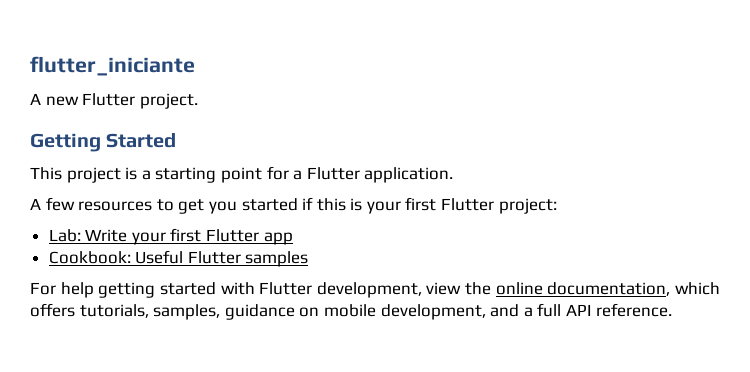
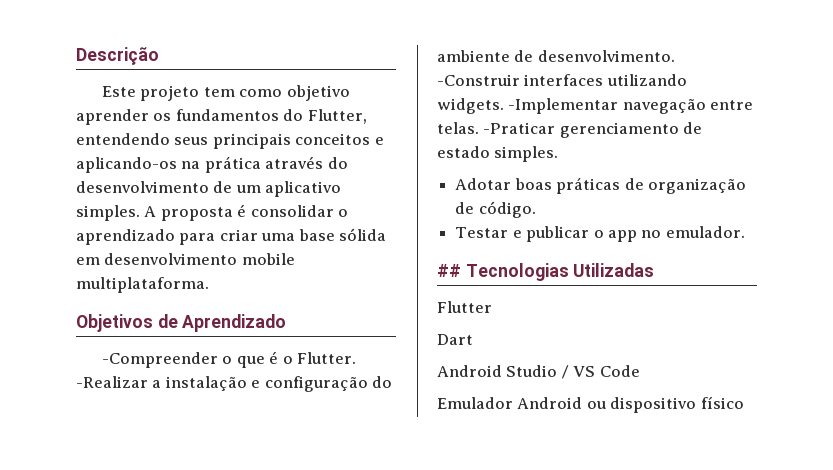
- flutter_iniciante
- A new Flutter project.
- Getting Started
- This project is a starting point for a Flutter application.
- A few resources to get you started if this is your first Flutter project:
- Lab: Write your first Flutter app
- Cookbook: Useful Flutter samples
- For help getting started with Flutter development, view the online documentation, which offers tutorials, samples, guidance on mobile development, and a full API reference.
+ Descrição
+ Este projeto tem como objetivo aprender os fundamentos do Flutter, entendendo seus principais conceitos e aplicando-os na prática através do desenvolvimento de um aplicativo simples. A proposta é consolidar o aprendizado para criar uma base sólida em desenvolvimento mobile multiplataforma.
+ Objetivos de Aprendizado
+ -Compreender o que é o Flutter. -Realizar a instalação e configuração do ambiente de desenvolvimento. -Construir interfaces utilizando widgets. -Implementar navegação entre telas. -Praticar gerenciamento de estado simples.
+ Adotar boas práticas de organização de código.
+ Testar e publicar o app no emulador.
+ ## Tecnologias Utilizadas
+ Flutter
+ Dart
+ Android Studio / VS Code
+ Emulador Android ou dispositivo físico

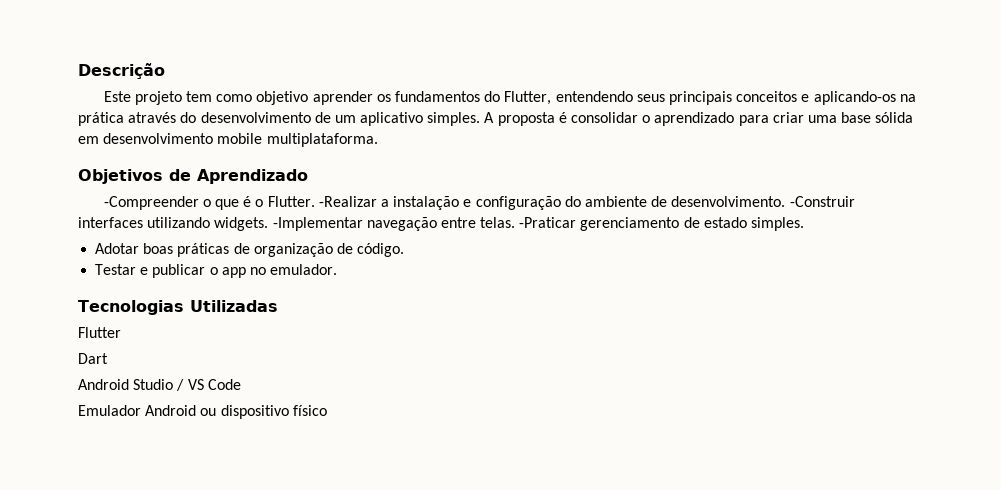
- ## Tecnologias Utilizadas
+ Tecnologias Utilizadas

